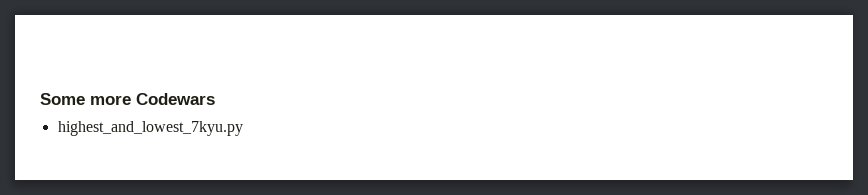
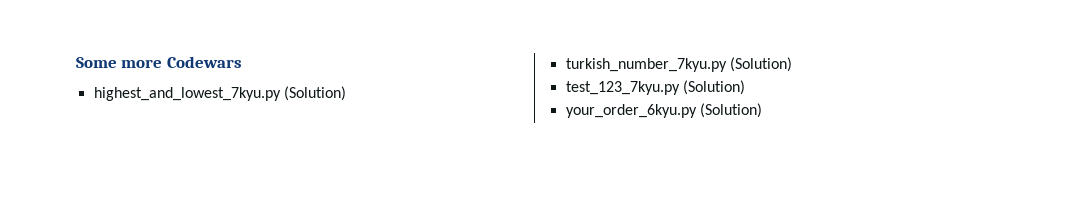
- highest_and_lowest_7kyu.py
+ highest_and_lowest_7kyu.py (Solution)
+ turkish_number_7kyu.py (Solution)
+ test_123_7kyu.py (Solution)
+ your_order_6kyu.py (Solution)

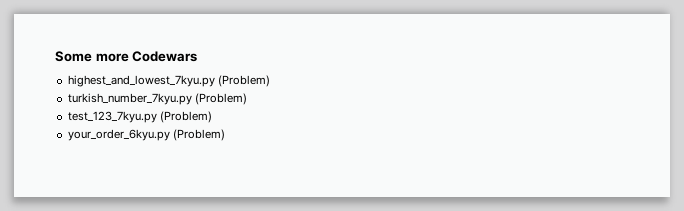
- highest_and_lowest_7kyu.py (Solution)
+ highest_and_lowest_7kyu.py (Problem)
- turkish_number_7kyu.py (Solution)
+ turkish_number_7kyu.py (Problem)
- test_123_7kyu.py (Solution)
+ test_123_7kyu.py (Problem)
- your_order_6kyu.py (Solution)
+ your_order_6kyu.py (Problem)

